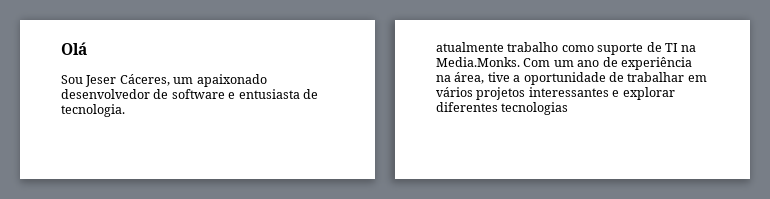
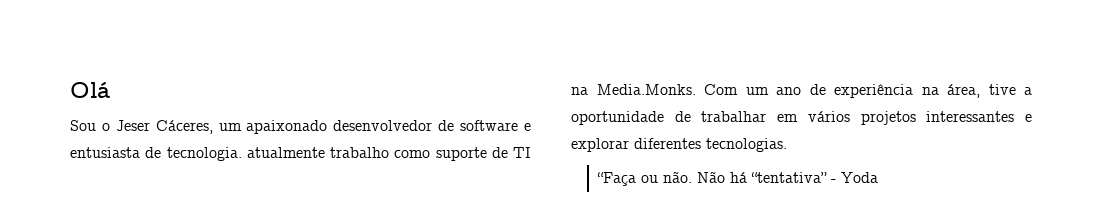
- Sou Jeser Cáceres, um apaixonado desenvolvedor de software e entusiasta de tecnologia.
- atualmente trabalho como suporte de TI na Media.Monks. Com um ano de experiência na área, tive a oportunidade de trabalhar em vários projetos interessantes e explorar diferentes tecnologias
+ Sou o Jeser Cáceres, um apaixonado desenvolvedor de software e entusiasta de tecnologia. atualmente trabalho como suporte de TI na Media.Monks. Com um ano de experiência na área, tive a oportunidade de trabalhar em vários projetos interessantes e explorar diferentes tecnologias.
+ “Faça ou não. Não há “tentativa” - Yoda

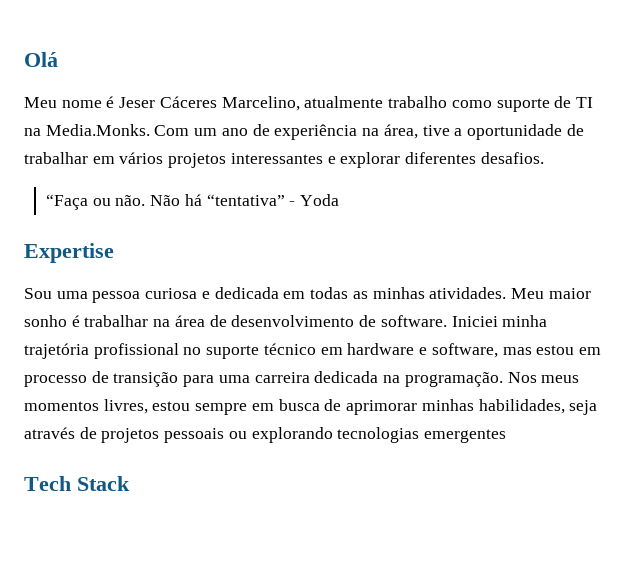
- Sou o Jeser Cáceres, um apaixonado desenvolvedor de software e entusiasta de tecnologia. atualmente trabalho como suporte de TI na Media.Monks. Com um ano de experiência na área, tive a oportunidade de trabalhar em vários projetos interessantes e explorar diferentes tecnologias.
+ Meu nome é Jeser Cáceres Marcelino, atualmente trabalho como suporte de TI na Media.Monks. Com um ano de experiência na área, tive a oportunidade de trabalhar em vários projetos interessantes e explorar diferentes desafios.
+ Expertise
+ Sou uma pessoa curiosa e dedicada em todas as minhas atividades. Meu maior sonho é trabalhar na área de desenvolvimento de software. Iniciei minha trajetória profissional no suporte técnico em hardware e software, mas estou em processo de transição para uma carreira dedicada na programação. Nos meus momentos livres, estou sempre em busca de aprimorar minhas habilidades, seja através de projetos pessoais ou explorando tecnologias emergentes
+ Tech Stack

